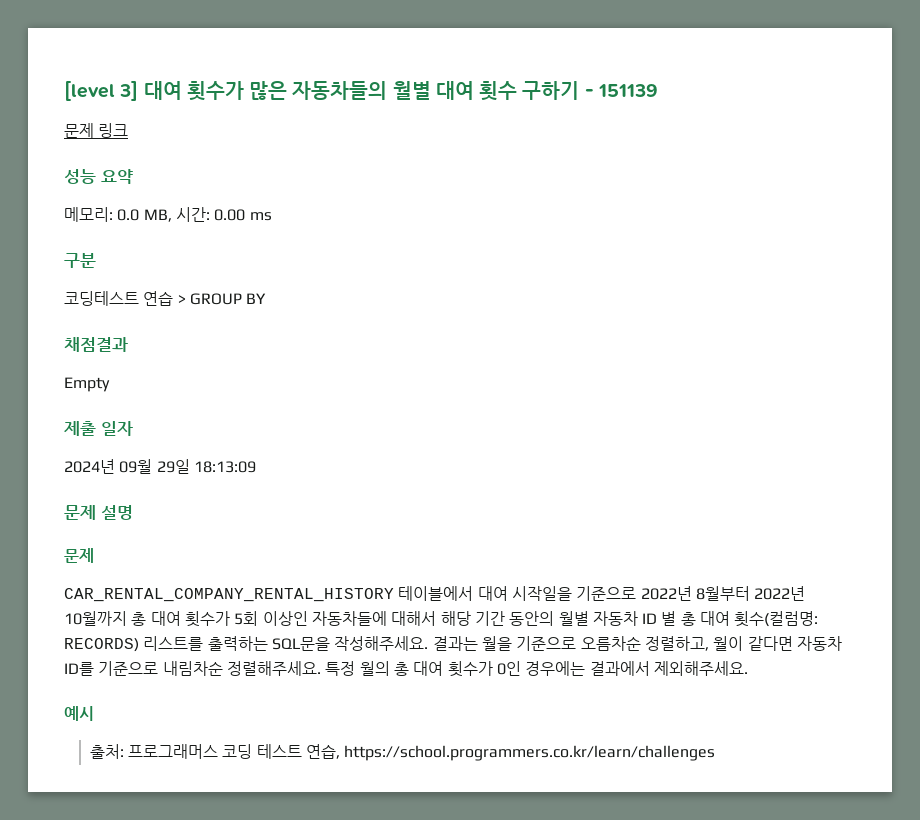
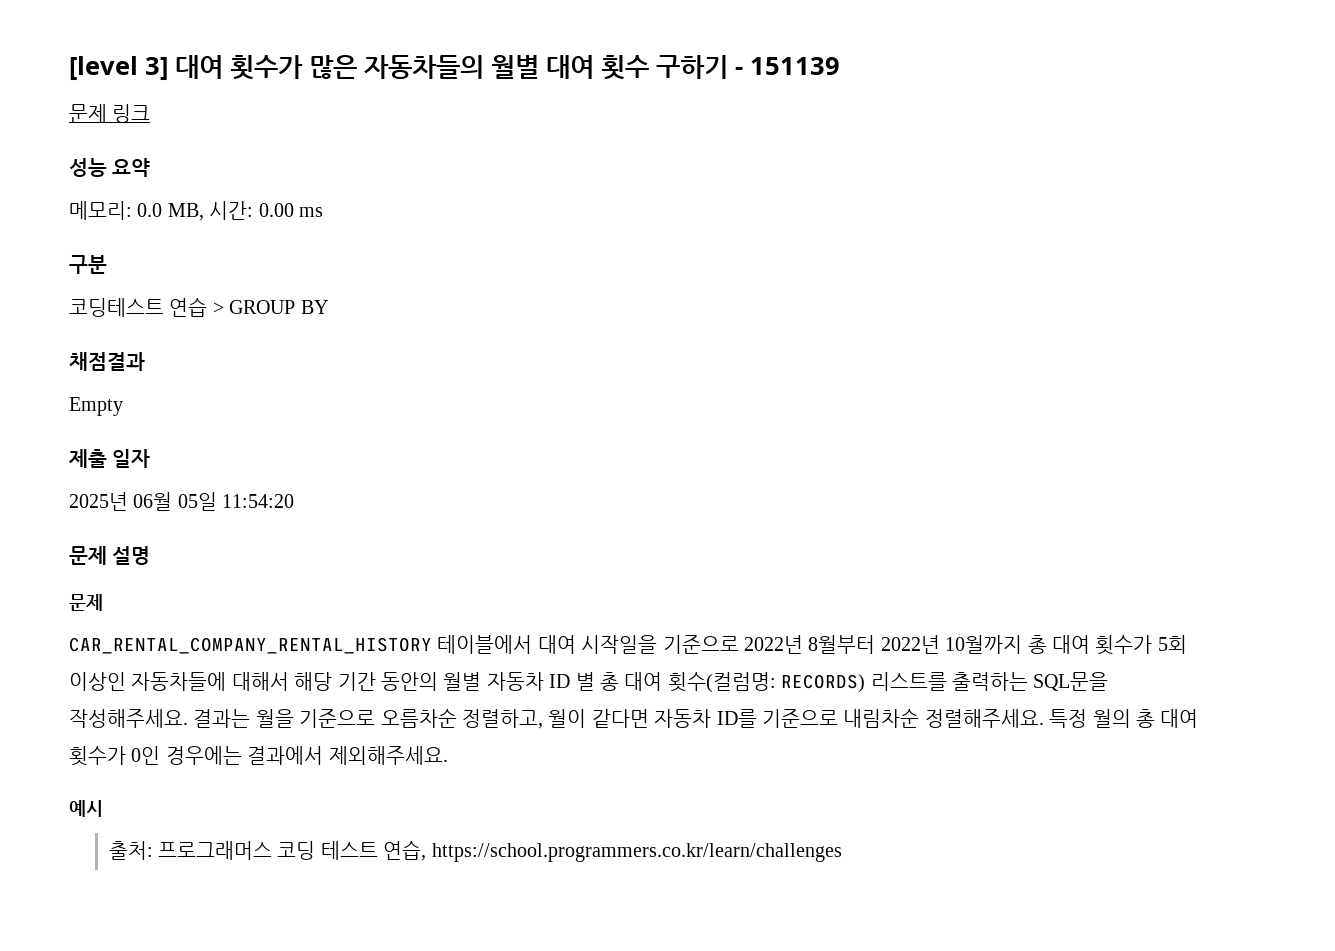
- 2024년 09월 29일 18:13:09
+ 2025년 06월 05일 11:54:20

